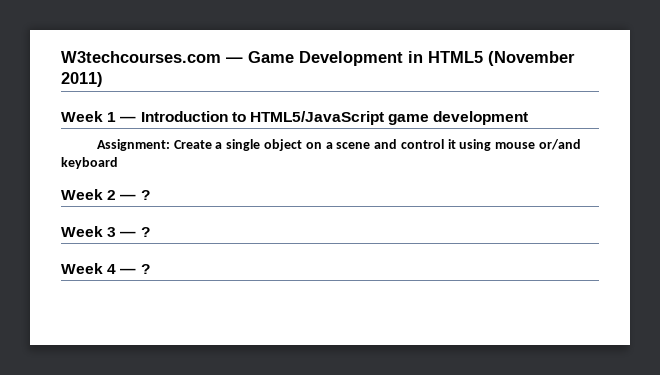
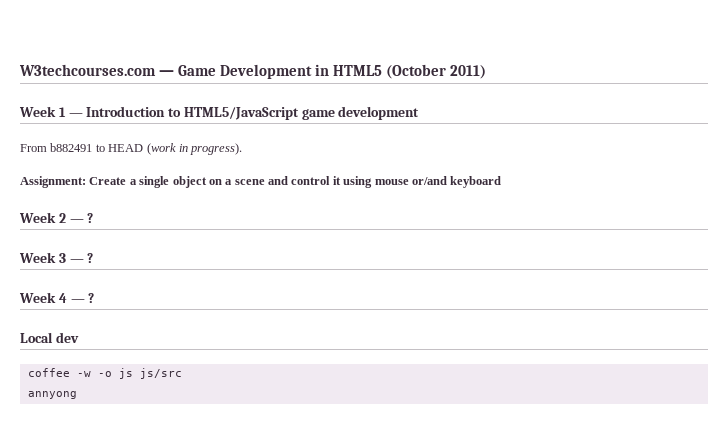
- W3techcourses.com — Game Development in HTML5 (November 2011)
+ W3techcourses.com — Game Development in HTML5 (October 2011)
+ From b882491 to HEAD (work in progress).
+ Local dev
+ coffee -w -o js js/src
+ annyong

